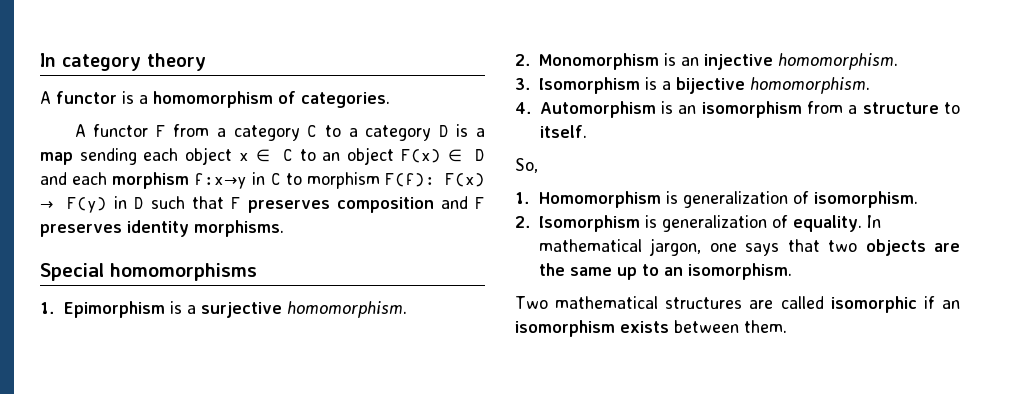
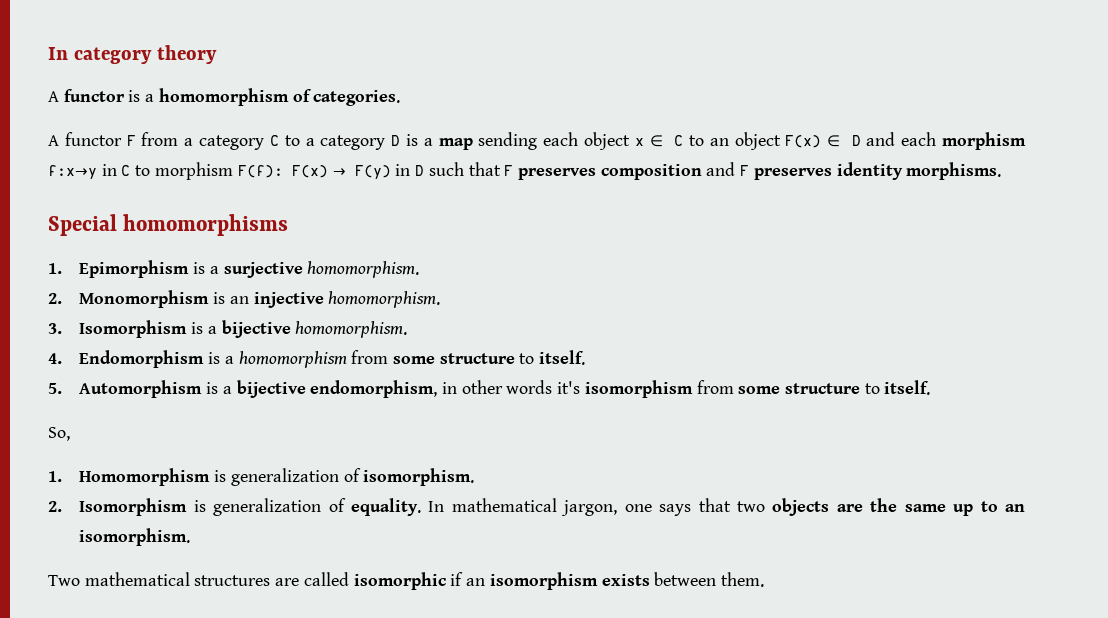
- 4. Automorphism is an isomorphism from a structure to itself.
+ 4. Endomorphism is a homomorphism from some structure to itself.
+ 5. Automorphism is a bijective endomorphism, in other words it's isomorphism from some structure to itself.

